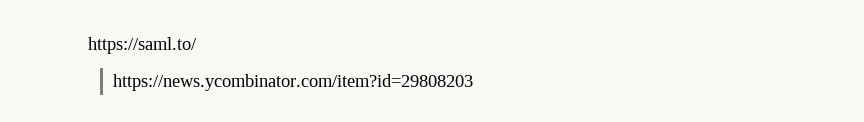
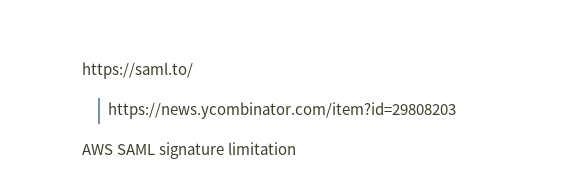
+ AWS SAML signature limitation

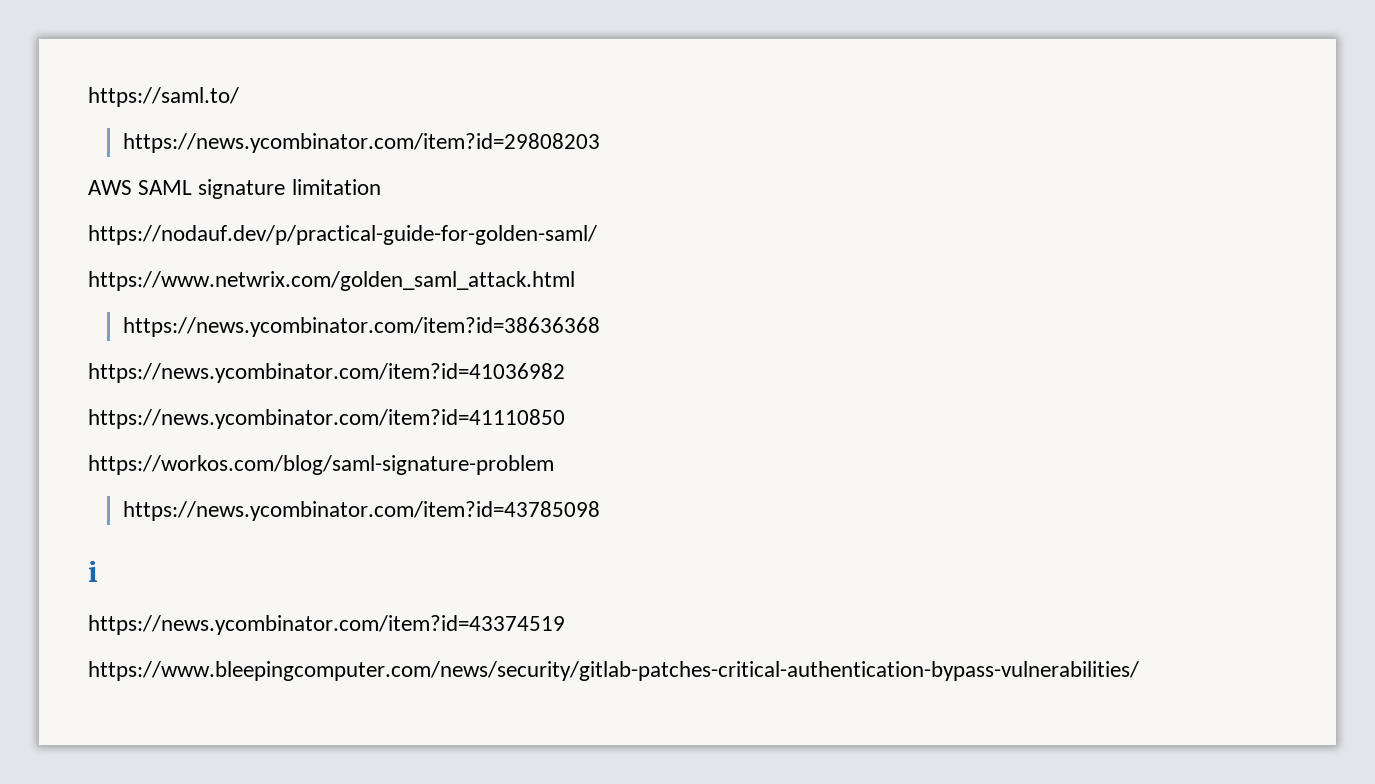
+ https://nodauf.dev/p/practical-guide-for-golden-saml/
+ https://www.netwrix.com/golden_saml_attack.html
+ https://news.ycombinator.com/item?id=38636368
+ https://news.ycombinator.com/item?id=41036982
+ https://news.ycombinator.com/item?id=41110850
+ https://workos.com/blog/saml-signature-problem
+ https://news.ycombinator.com/item?id=43785098
+ i
+ https://news.ycombinator.com/item?id=43374519
+ https://www.bleepingcomputer.com/news/security/gitlab-patches-critical-authentication-bypass-vulnerabilities/

